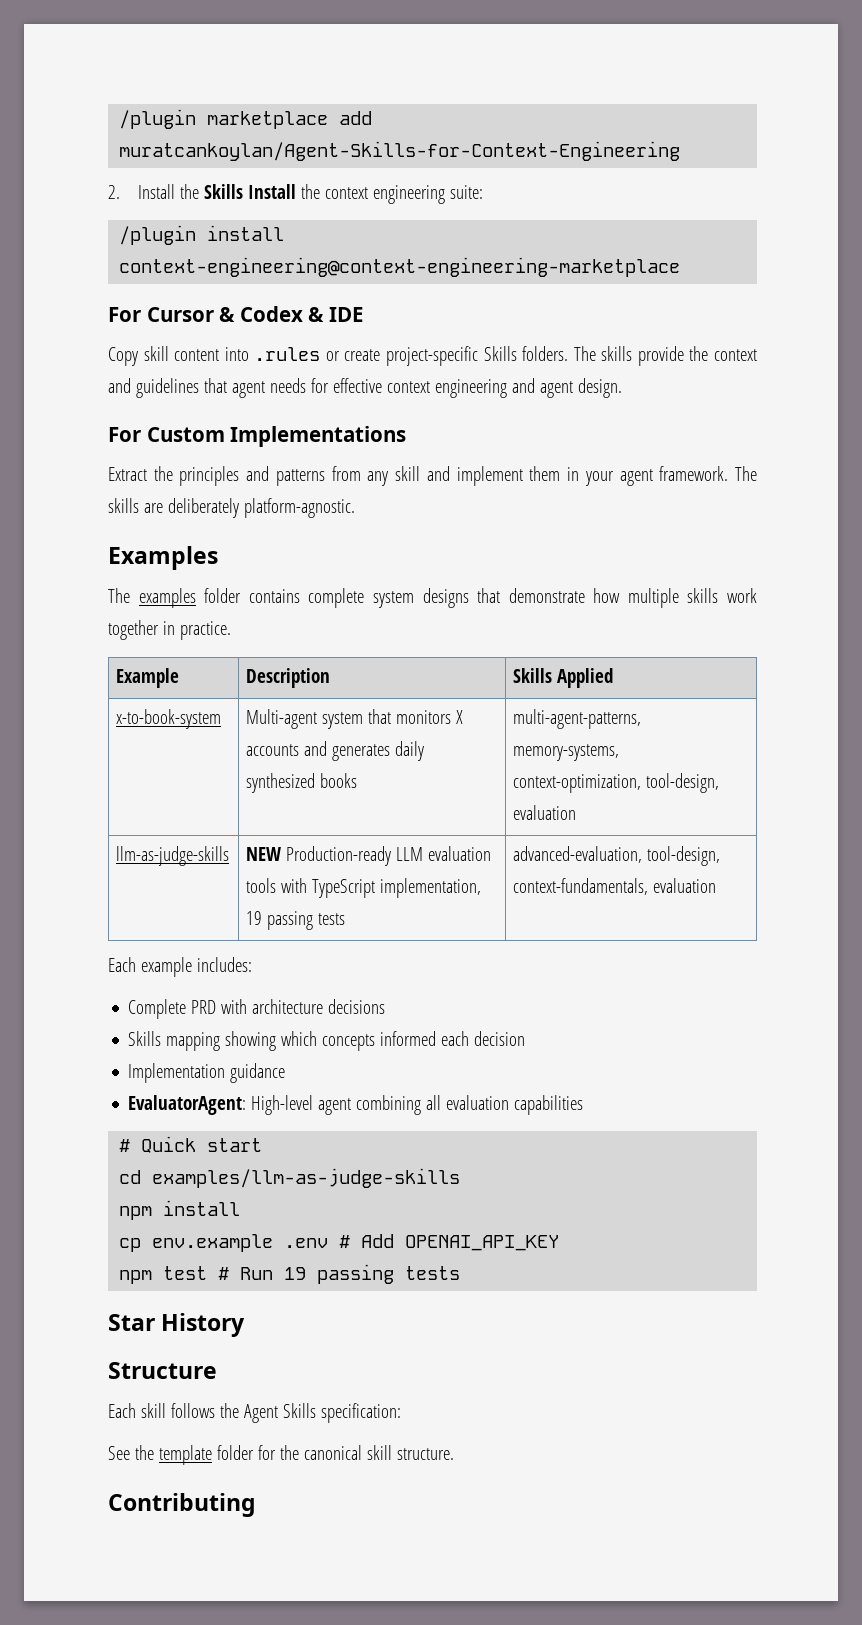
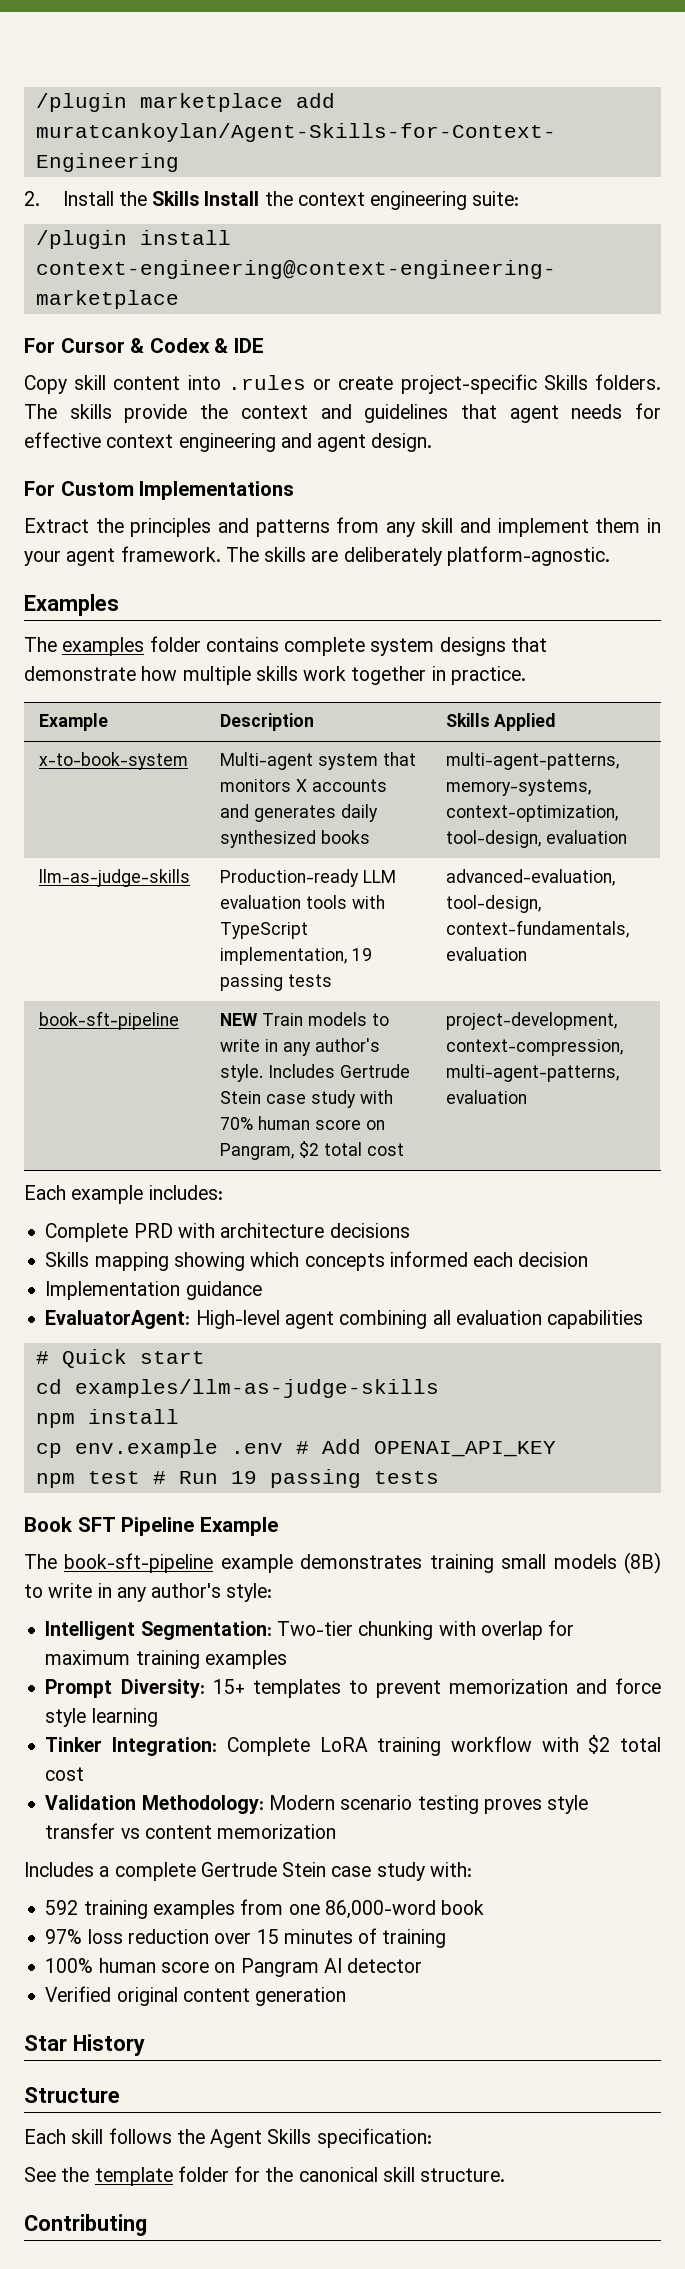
- llm-as-judge-skills | NEW Production-ready LLM evaluation tools with TypeScript implementation, 19 passing tests | advanced-evaluation, tool-design, context-fundamentals, evaluation
+ llm-as-judge-skills | Production-ready LLM evaluation tools with TypeScript implementation, 19 passing tests | advanced-evaluation, tool-design, context-fundamentals, evaluation
+ book-sft-pipeline | NEW Train models to write in any author's style. Includes Gertrude Stein case study with 70% human score on Pangram, $2 total cost | project-development, context-compression, multi-agent-patterns, evaluation
+ Book SFT Pipeline Example
+ The book-sft-pipeline example demonstrates training small models (8B) to write in any author's style:
+ Intelligent Segmentation: Two-tier chunking with overlap for maximum training examples
+ Prompt Diversity: 15+ templates to prevent memorization and force style learning
+ Tinker Integration: Complete LoRA training workflow with $2 total cost
+ Validation Methodology: Modern scenario testing proves style transfer vs content memorization
+ Includes a complete Gertrude Stein case study with:
+ 592 training examples from one 86,000-word book
+ 97% loss reduction over 15 minutes of training
+ 100% human score on Pangram AI detector
+ Verified original content generation

